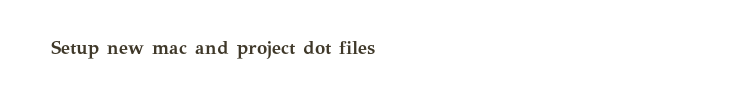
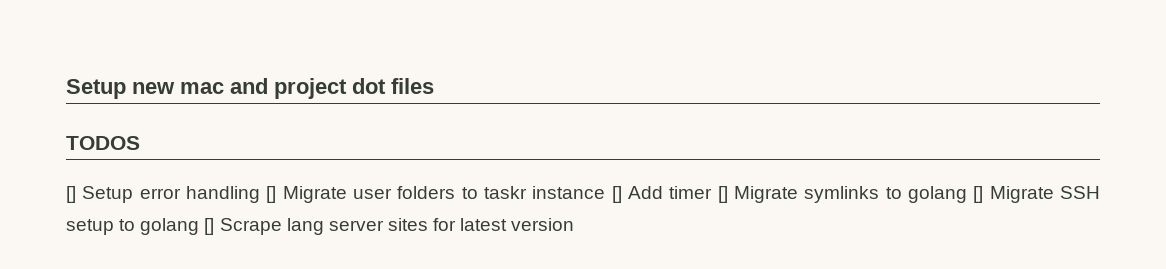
+ TODOS
+ [] Setup error handling [] Migrate user folders to taskr instance [] Add timer [] Migrate symlinks to golang [] Migrate SSH setup to golang [] Scrape lang server sites for latest version

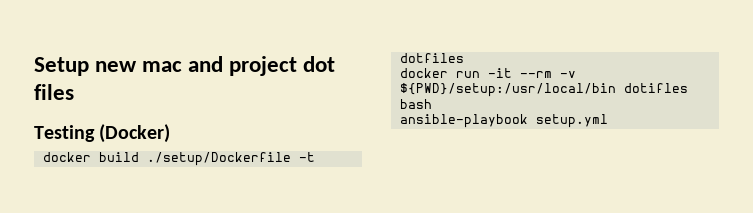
- TODOS
- [] Setup error handling [] Migrate user folders to taskr instance [] Add timer [] Migrate symlinks to golang [] Migrate SSH setup to golang [] Scrape lang server sites for latest version
+ Testing (Docker)
+ docker build ./setup/Dockerfile -t dotfiles
+ docker run -it --rm -v ${PWD}/setup:/usr/local/bin dotifles bash
+ ansible-playbook setup.yml

